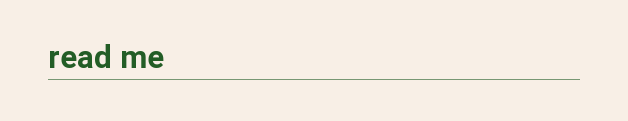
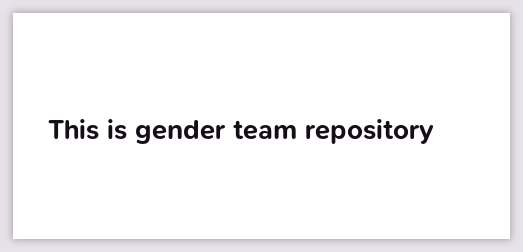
- read me
+ This is gender team repository

